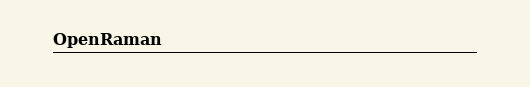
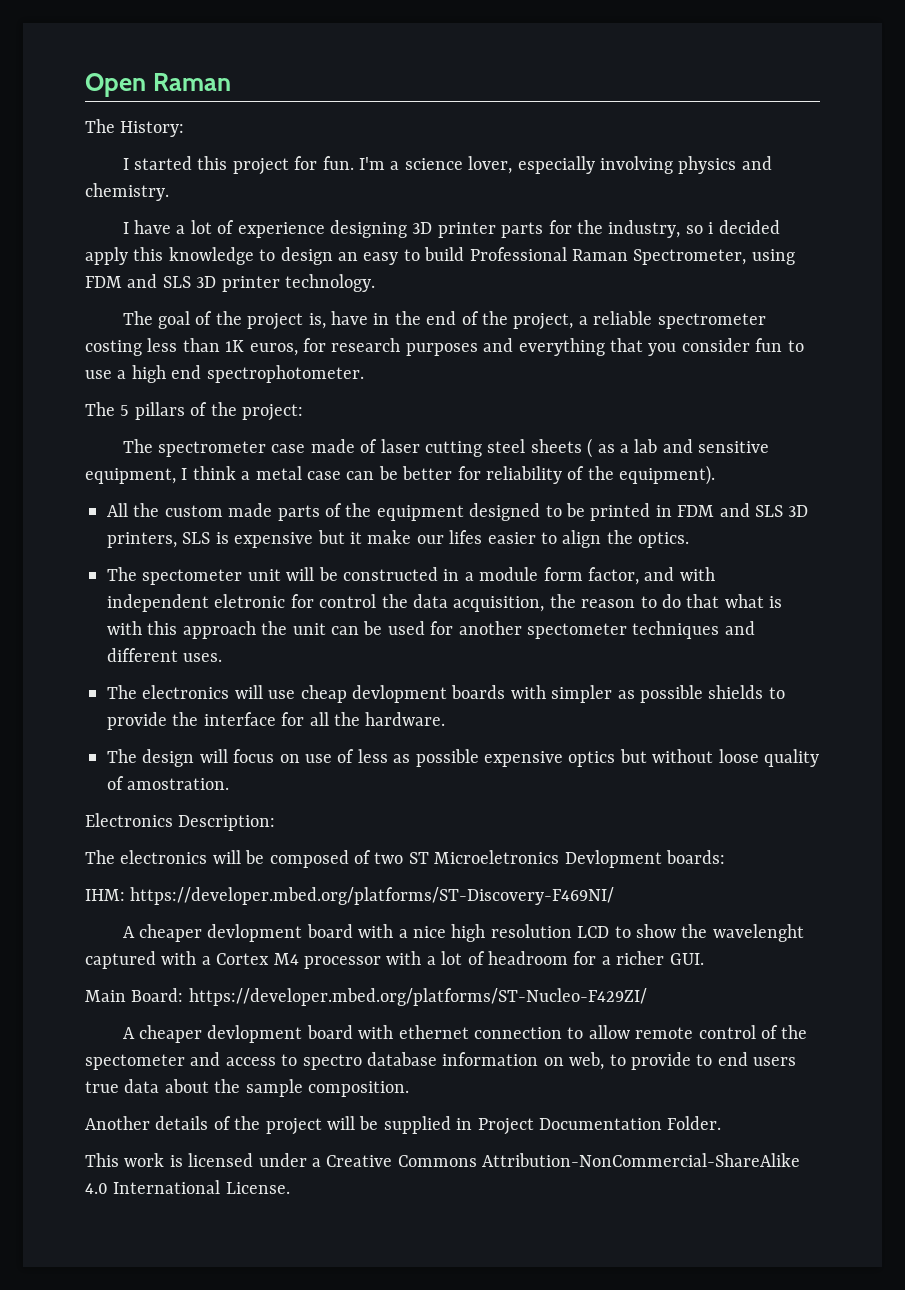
- OpenRaman
+ Open Raman
+ The History:
+ I started this project for fun. I'm a science lover, especially involving physics and chemistry.
+ I have a lot of experience designing 3D printer parts for the industry, so i decided apply this knowledge to design an easy to build Professional Raman Spectrometer, using FDM and SLS 3D printer technology.
+ The goal of the project is, have in the end of the project, a reliable spectrometer costing less than 1K euros, for research purposes and everything that you consider fun to use a high end spectrophotometer.
+ The 5 pillars of the project:
+ The spectrometer case made of laser cutting steel sheets ( as a lab and sensitive equipment, I think a metal case can be better for reliability of the equipment).
+ All the custom made parts of the equipment designed to be printed in FDM and SLS 3D printers, SLS is expensive but it make our lifes easier to align the optics.
+ The spectometer unit will be constructed in a module form factor, and with independent eletronic for control the data acquisition, the reason to do that what is with this approach the unit can be used for another spectometer techniques and different uses.
+ The electronics will use cheap devlopment boards with simpler as possible shields to provide the interface for all the hardware.
+ The design will focus on use of less as possible expensive optics but without loose quality of amostration.
+ Electronics Description:
+ The electronics will be composed of two ST Microeletronics Devlopment boards:
+ IHM: https://developer.mbed.org/platforms/ST-Discovery-F469NI/
+ A cheaper devlopment board with a nice high resolution LCD to show the wavelenght captured with a Cortex M4 processor with a lot of headroom for a richer GUI.
+ Main Board: https://developer.mbed.org/platforms/ST-Nucleo-F429ZI/
+ A cheaper devlopment board with ethernet connection to allow remote control of the spectometer and access to spectro database information on web, to provide to end users true data about the sample composition.
+ Another details of the project will be supplied in Project Documentation Folder.
+ This work is licensed under a Creative Commons Attribution-NonCommercial-ShareAlike 4.0 International License.

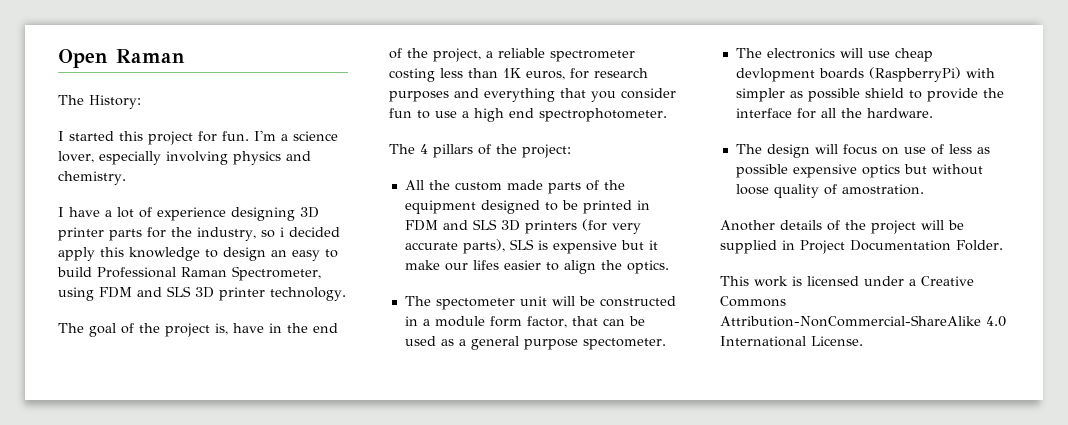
- The 5 pillars of the project:
+ The 4 pillars of the project:
- The spectrometer case made of laser cutting steel sheets ( as a lab and sensitive equipment, I think a metal case can be better for reliability of the equipment).
- All the custom made parts of the equipment designed to be printed in FDM and SLS 3D printers, SLS is expensive but it make our lifes easier to align the optics.
+ All the custom made parts of the equipment designed to be printed in FDM and SLS 3D printers (for very accurate parts), SLS is expensive but it make our lifes easier to align the optics.
- The spectometer unit will be constructed in a module form factor, and with independent eletronic for control the data acquisition, the reason to do that what is with this approach the unit can be used for another spectometer techniques and different uses.
+ The spectometer unit will be constructed in a module form factor, that can be used as a general purpose spectometer.
- The electronics will use cheap devlopment boards with simpler as possible shields to provide the interface for all the hardware.
+ The electronics will use cheap devlopment boards (RaspberryPi) with simpler as possible shield to provide the interface for all the hardware.
- Electronics Description:
- The electronics will be composed of two ST Microeletronics Devlopment boards:
- IHM: https://developer.mbed.org/platforms/ST-Discovery-F469NI/
- A cheaper devlopment board with a nice high resolution LCD to show the wavelenght captured with a Cortex M4 processor with a lot of headroom for a richer GUI.
- Main Board: https://developer.mbed.org/platforms/ST-Nucleo-F429ZI/
- A cheaper devlopment board with ethernet connection to allow remote control of the spectometer and access to spectro database information on web, to provide to end users true data about the sample composition.

